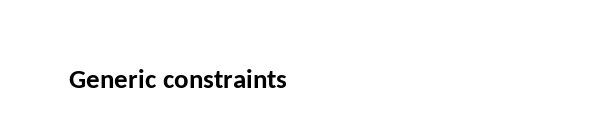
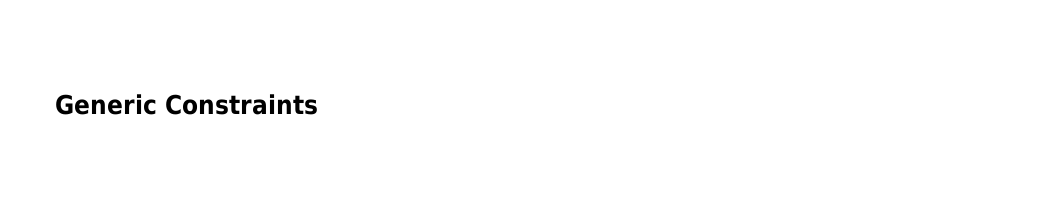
- Generic constraints
+ Generic Constraints

